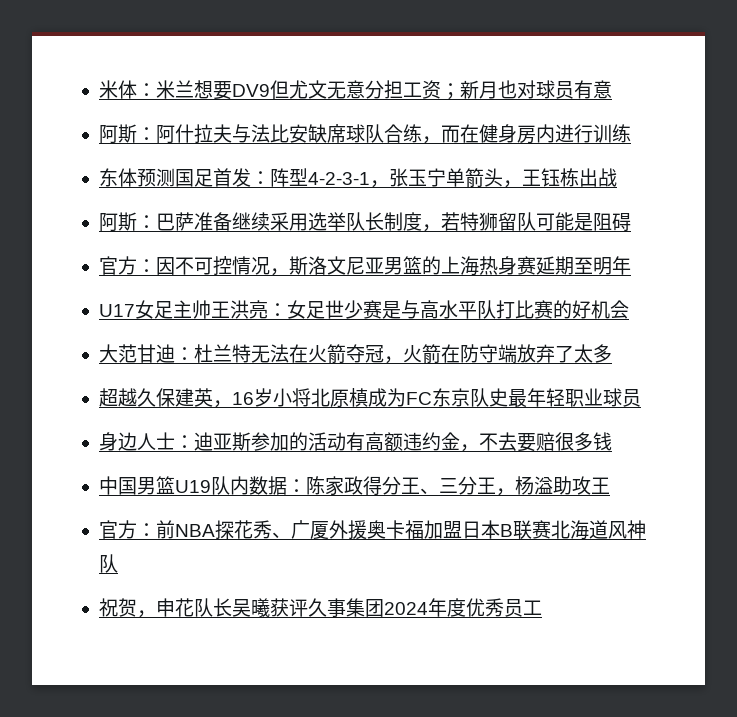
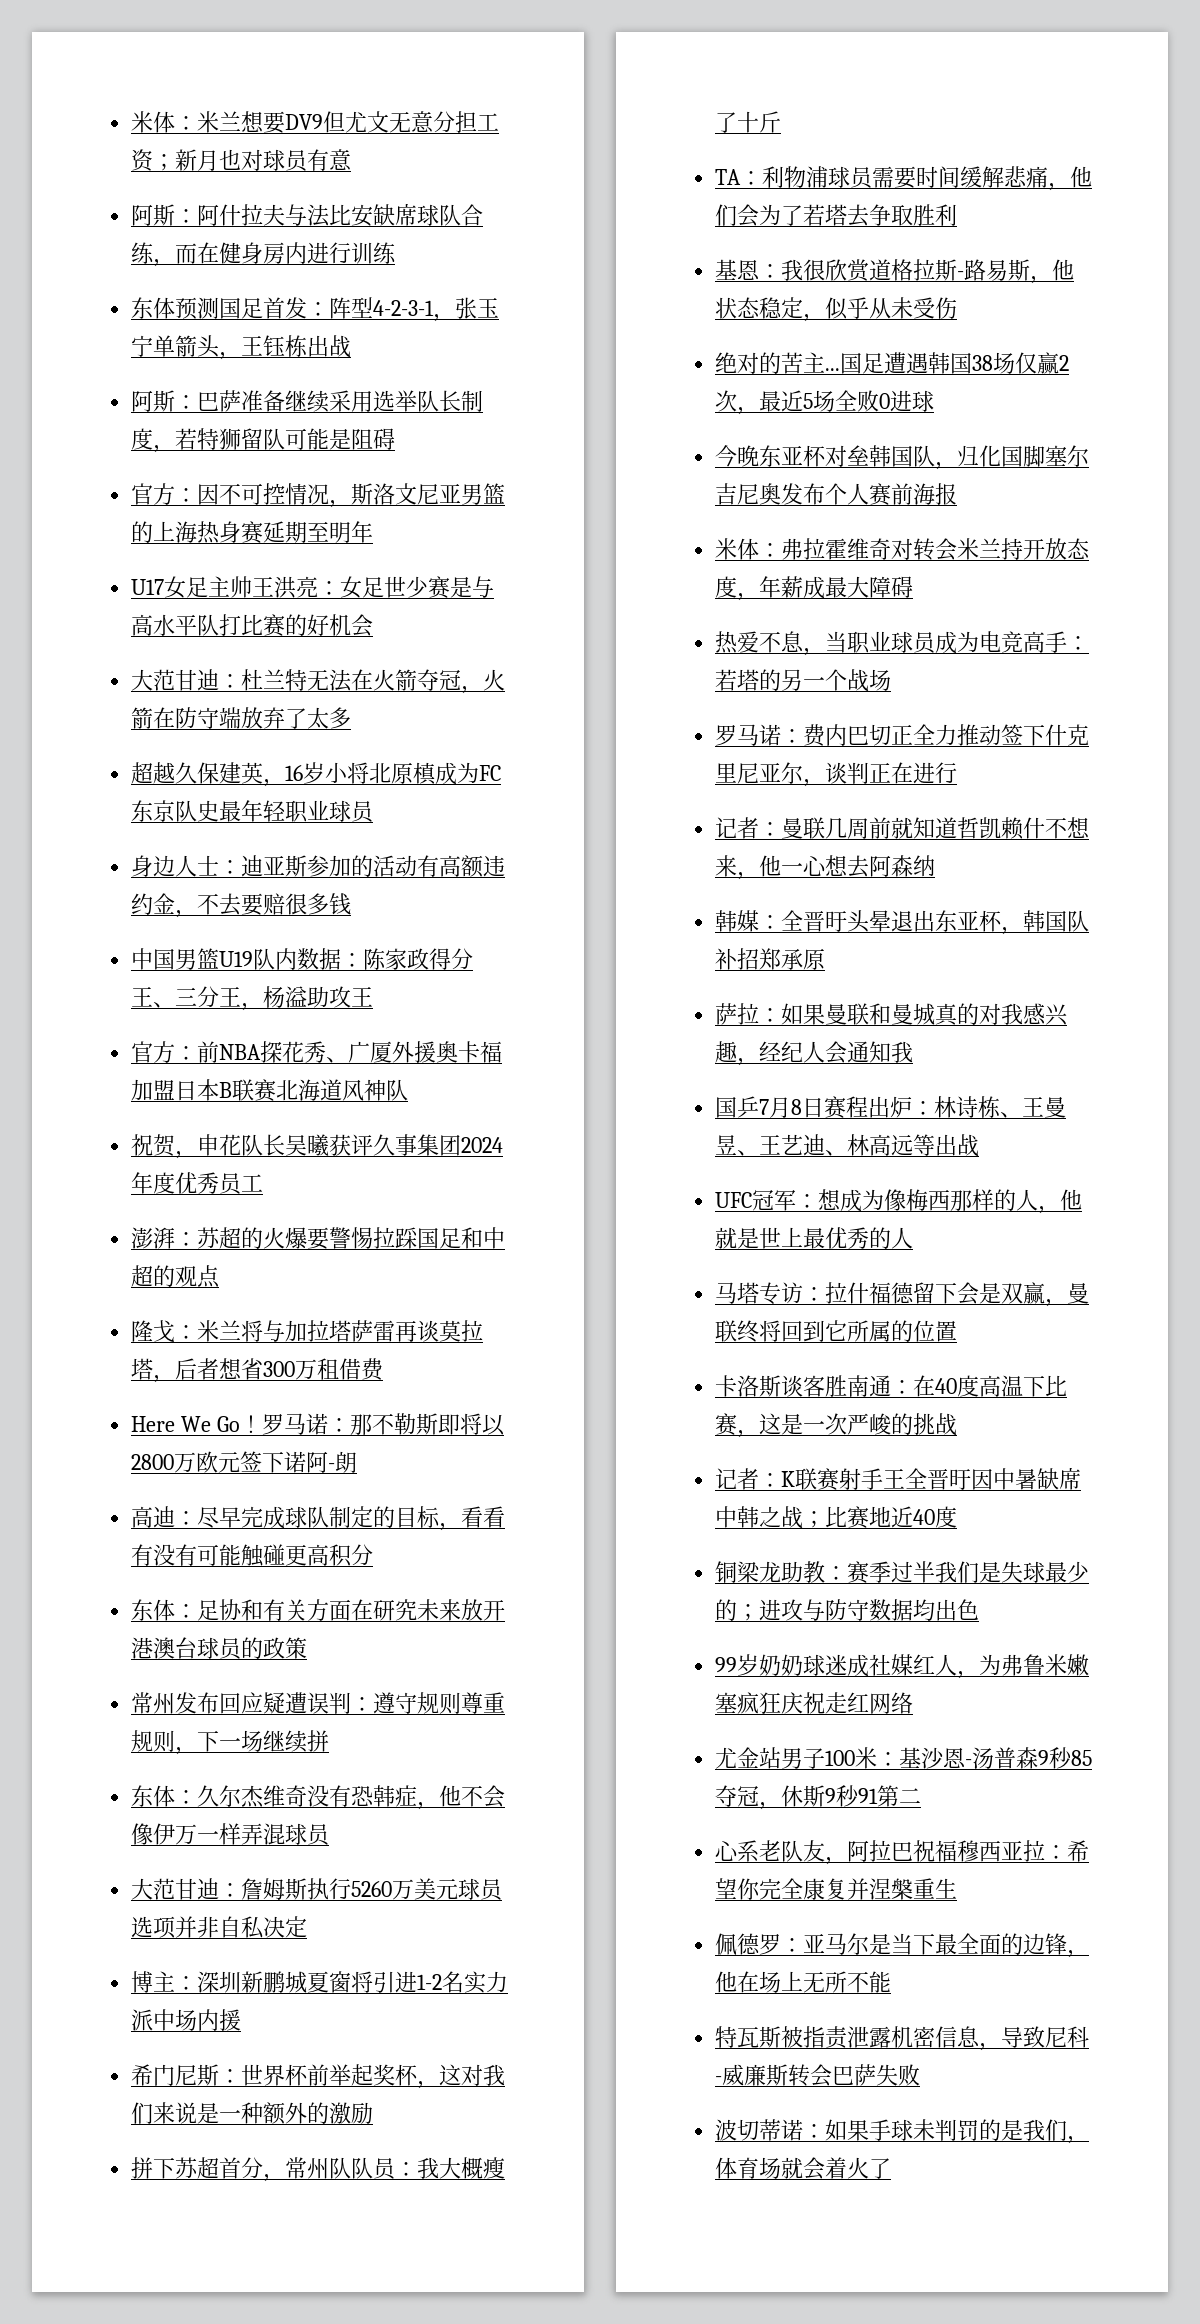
+ 澎湃：苏超的火爆要警惕拉踩国足和中超的观点
+ 隆戈：米兰将与加拉塔萨雷再谈莫拉塔，后者想省300万租借费
+ Here We Go！罗马诺：那不勒斯即将以2800万欧元签下诺阿-朗
+ 高迪：尽早完成球队制定的目标，看看有没有可能触碰更高积分
+ 东体：足协和有关方面在研究未来放开港澳台球员的政策
+ 常州发布回应疑遭误判：遵守规则尊重规则，下一场继续拼
+ 东体：久尔杰维奇没有恐韩症，他不会像伊万一样弄混球员
+ 大范甘迪：詹姆斯执行5260万美元球员选项并非自私决定
+ 博主：深圳新鹏城夏窗将引进1-2名实力派中场内援
+ 希门尼斯：世界杯前举起奖杯，这对我们来说是一种额外的激励
+ 拼下苏超首分，常州队队员：我大概瘦了十斤
+ TA：利物浦球员需要时间缓解悲痛，他们会为了若塔去争取胜利
+ 基恩：我很欣赏道格拉斯-路易斯，他状态稳定，似乎从未受伤
+ 绝对的苦主...国足遭遇韩国38场仅赢2次，最近5场全败0进球
+ 今晚东亚杯对垒韩国队，归化国脚塞尔吉尼奥发布个人赛前海报
+ 米体：弗拉霍维奇对转会米兰持开放态度，年薪成最大障碍
+ 热爱不息，当职业球员成为电竞高手：若塔的另一个战场
+ 罗马诺：费内巴切正全力推动签下什克里尼亚尔，谈判正在进行
+ 记者：曼联几周前就知道哲凯赖什不想来，他一心想去阿森纳
+ 韩媒：全晋旴头晕退出东亚杯，韩国队补招郑承原
+ 萨拉：如果曼联和曼城真的对我感兴趣，经纪人会通知我
+ 国乒7月8日赛程出炉：林诗栋、王曼昱、王艺迪、林高远等出战
+ UFC冠军：想成为像梅西那样的人，他就是世上最优秀的人
+ 马塔专访：拉什福德留下会是双赢，曼联终将回到它所属的位置
+ 卡洛斯谈客胜南通：在40度高温下比赛，这是一次严峻的挑战
+ 记者：K联赛射手王全晋旴因中暑缺席中韩之战；比赛地近40度
+ 铜梁龙助教：赛季过半我们是失球最少的；进攻与防守数据均出色
+ 99岁奶奶球迷成社媒红人，为弗鲁米嫩塞疯狂庆祝走红网络
+ 尤金站男子100米：基沙恩-汤普森9秒85夺冠，休斯9秒91第二
+ 心系老队友，阿拉巴祝福穆西亚拉：希望你完全康复并涅槃重生
+ 佩德罗：亚马尔是当下最全面的边锋，他在场上无所不能
+ 特瓦斯被指责泄露机密信息，导致尼科-威廉斯转会巴萨失败
+ 波切蒂诺：如果手球未判罚的是我们，体育场就会着火了

